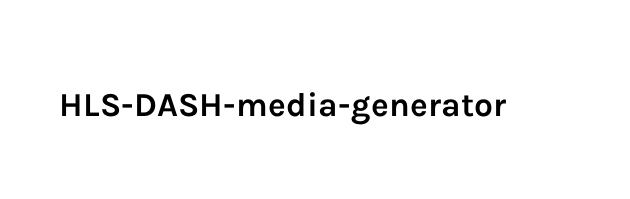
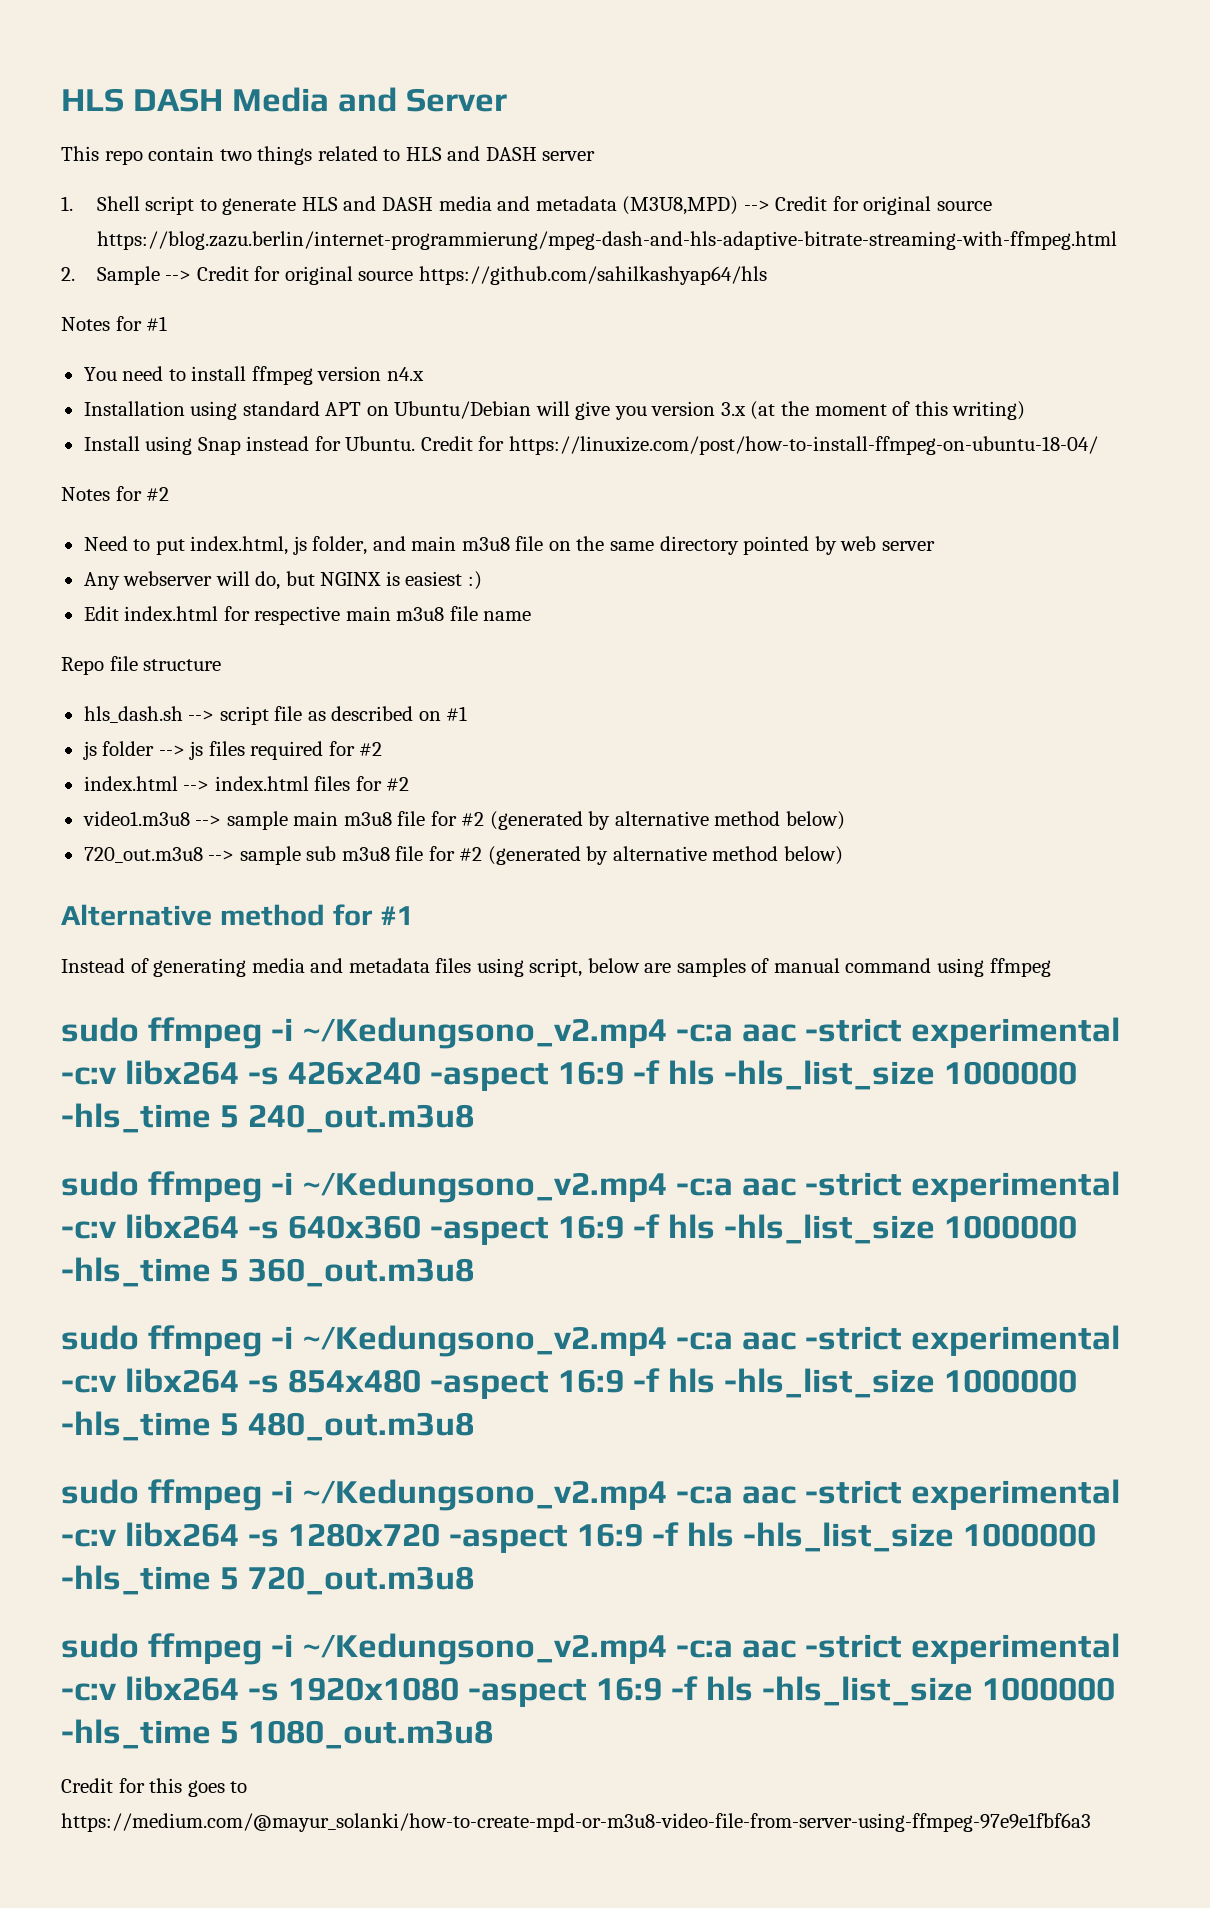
- HLS-DASH-media-generator
+ HLS DASH Media and Server
+ This repo contain two things related to HLS and DASH server
+ 1. Shell script to generate HLS and DASH media and metadata (M3U8,MPD) --> Credit for original source https://blog.zazu.berlin/internet-programmierung/mpeg-dash-and-hls-adaptive-bitrate-streaming-with-ffmpeg.html
+ 2. Sample --> Credit for original source https://github.com/sahilkashyap64/hls
+ Notes for #1
+ You need to install ffmpeg version n4.x
+ Installation using standard APT on Ubuntu/Debian will give you version 3.x (at the moment of this writing)
+ Install using Snap instead for Ubuntu. Credit for https://linuxize.com/post/how-to-install-ffmpeg-on-ubuntu-18-04/
+ Notes for #2
+ Need to put index.html, js folder, and main m3u8 file on the same directory pointed by web server
+ Any webserver will do, but NGINX is easiest :)
+ Edit index.html for respective main m3u8 file name
+ Repo file structure
+ hls_dash.sh --> script file as described on #1
+ js folder --> js files required for #2
+ index.html --> index.html files for #2
+ video1.m3u8 --> sample main m3u8 file for #2 (generated by alternative method below)
+ 720_out.m3u8 --> sample sub m3u8 file for #2 (generated by alternative method below)
+ Alternative method for #1
+ Instead of generating media and metadata files using script, below are samples of manual command using ffmpeg
+ sudo ffmpeg -i ~/Kedungsono_v2.mp4 -c:a aac -strict experimental -c:v libx264 -s 426x240 -aspect 16:9 -f hls -hls_list_size 1000000 -hls_time 5 240_out.m3u8
+ sudo ffmpeg -i ~/Kedungsono_v2.mp4 -c:a aac -strict experimental -c:v libx264 -s 640x360 -aspect 16:9 -f hls -hls_list_size 1000000 -hls_time 5 360_out.m3u8
+ sudo ffmpeg -i ~/Kedungsono_v2.mp4 -c:a aac -strict experimental -c:v libx264 -s 854x480 -aspect 16:9 -f hls -hls_list_size 1000000 -hls_time 5 480_out.m3u8
+ sudo ffmpeg -i ~/Kedungsono_v2.mp4 -c:a aac -strict experimental -c:v libx264 -s 1280x720 -aspect 16:9 -f hls -hls_list_size 1000000 -hls_time 5 720_out.m3u8
+ sudo ffmpeg -i ~/Kedungsono_v2.mp4 -c:a aac -strict experimental -c:v libx264 -s 1920x1080 -aspect 16:9 -f hls -hls_list_size 1000000 -hls_time 5 1080_out.m3u8
+ Credit for this goes to https://medium.com/@mayur_solanki/how-to-create-mpd-or-m3u8-video-file-from-server-using-ffmpeg-97e9e1fbf6a3

